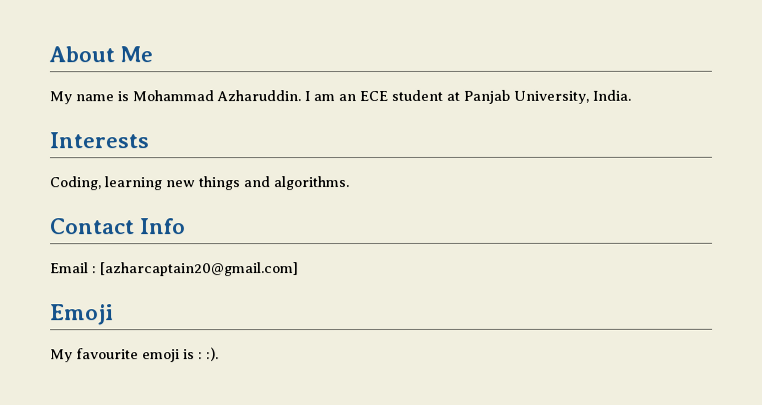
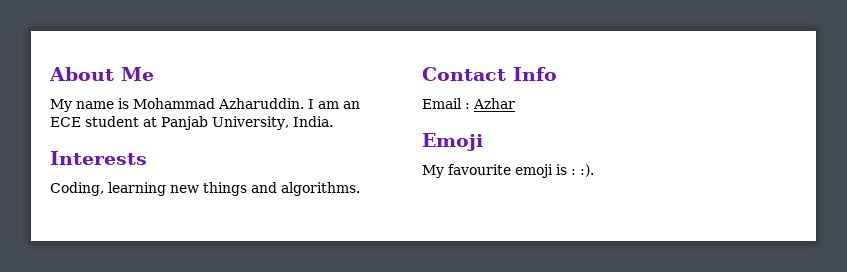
- Email : [azharcaptain20@gmail.com]
+ Email : Azhar

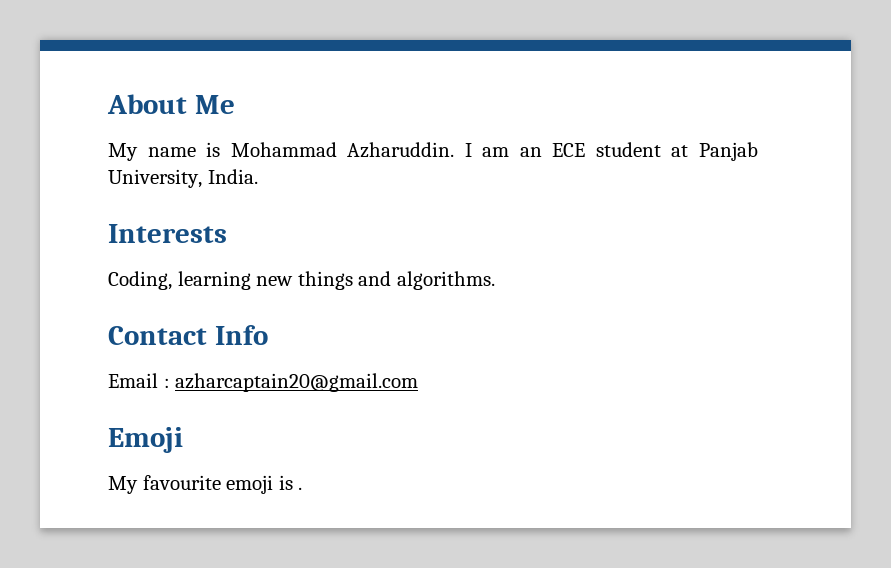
- Email : Azhar
+ Email : azharcaptain20@gmail.com
- My favourite emoji is : :).
+ My favourite emoji is .

